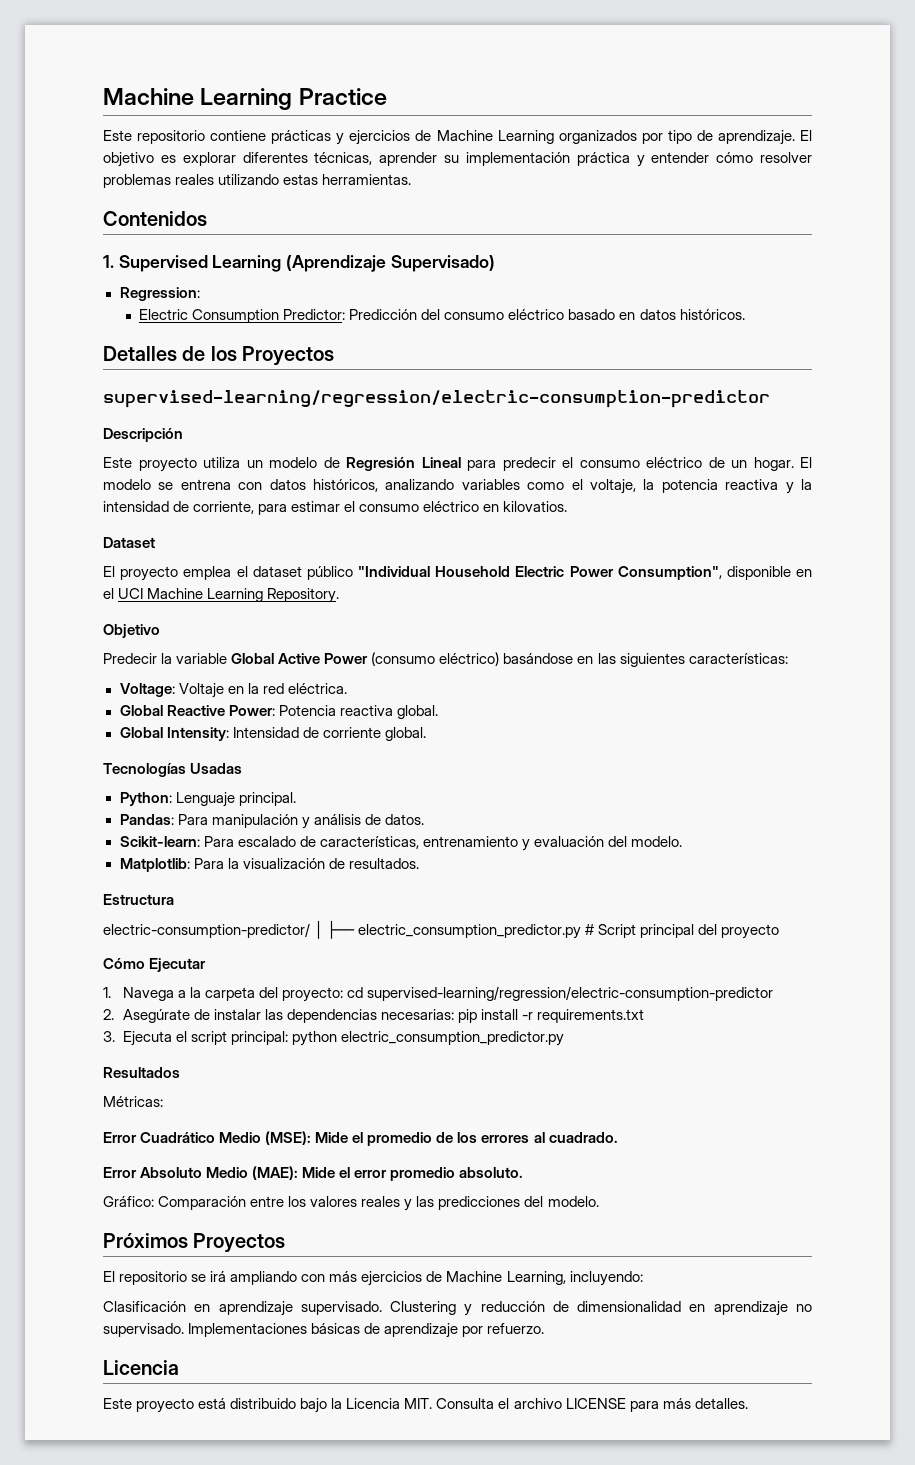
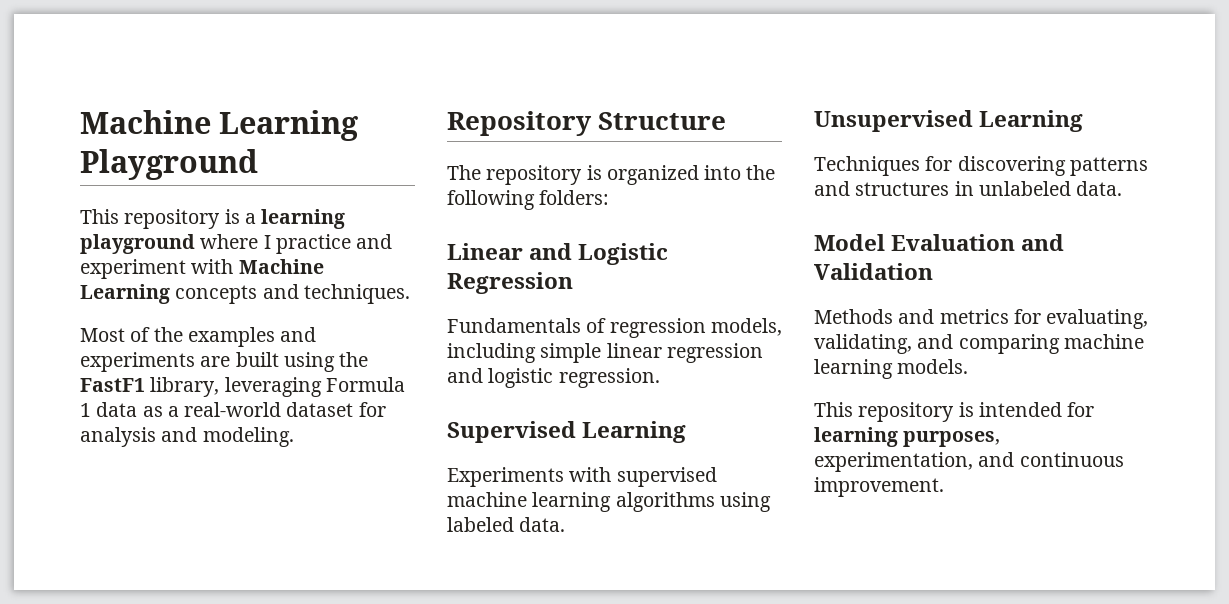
- Machine Learning Practice
- Este repositorio contiene prácticas y ejercicios de Machine Learning organizados por tipo de aprendizaje. El objetivo es explorar diferentes técnicas, aprender su implementación práctica y entender cómo resolver problemas reales utilizando estas herramientas.
- Contenidos
- 1. Supervised Learning (Aprendizaje Supervisado)
- Regression:
- Electric Consumption Predictor: Predicción del consumo eléctrico basado en datos históricos.
- Detalles de los Proyectos
- supervised-learning/regression/electric-consumption-predictor
- Descripción
- Este proyecto utiliza un modelo de Regresión Lineal para predecir el consumo eléctrico de un hogar. El modelo se entrena con datos históricos, analizando variables como el voltaje, la potencia reactiva y la intensidad de corriente, para estimar el consumo eléctrico en kilovatios.
- Dataset
- El proyecto emplea el dataset público "Individual Household Electric Power Consumption", disponible en el UCI Machine Learning Repository.
- Objetivo
- Predecir la variable Global Active Power (consumo eléctrico) basándose en las siguientes características:
- Voltage: Voltaje en la red eléctrica.
- Global Reactive Power: Potencia reactiva global.
- Global Intensity: Intensidad de corriente global.
- Tecnologías Usadas
- Python: Lenguaje principal.
- Pandas: Para manipulación y análisis de datos.
- Scikit-learn: Para escalado de características, entrenamiento y evaluación del modelo.
- Matplotlib: Para la visualización de resultados.
- Estructura
- electric-consumption-predictor/ │ ├── electric_consumption_predictor.py # Script principal del proyecto
- Cómo Ejecutar
- 1. Navega a la carpeta del proyecto: cd supervised-learning/regression/electric-consumption-predictor
- 2. Asegúrate de instalar las dependencias necesarias: pip install -r requirements.txt
- 3. Ejecuta el script principal: python electric_consumption_predictor.py
- Resultados
- Métricas:
- Error Cuadrático Medio (MSE): Mide el promedio de los errores al cuadrado.
- Error Absoluto Medio (MAE): Mide el error promedio absoluto.
- Gráfico: Comparación entre los valores reales y las predicciones del modelo.
- Próximos Proyectos
- El repositorio se irá ampliando con más ejercicios de Machine Learning, incluyendo:
- Clasificación en aprendizaje supervisado. Clustering y reducción de dimensionalidad en aprendizaje no supervisado. Implementaciones básicas de aprendizaje por refuerzo.
- Licencia
- Este proyecto está distribuido bajo la Licencia MIT. Consulta el archivo LICENSE para más detalles.
+ Machine Learning Playground
+ This repository is a learning playground where I practice and experiment with Machine Learning concepts and techniques.
+ Most of the examples and experiments are built using the FastF1 library, leveraging Formula 1 data as a real-world dataset for analysis and modeling.
+ Repository Structure
+ The repository is organized into the following folders:
+ Linear and Logistic Regression
+ Fundamentals of regression models, including simple linear regression and logistic regression.
+ Supervised Learning
+ Experiments with supervised machine learning algorithms using labeled data.
+ Unsupervised Learning
+ Techniques for discovering patterns and structures in unlabeled data.
+ Model Evaluation and Validation
+ Methods and metrics for evaluating, validating, and comparing machine learning models.
+ This repository is intended for learning purposes, experimentation, and continuous improvement.

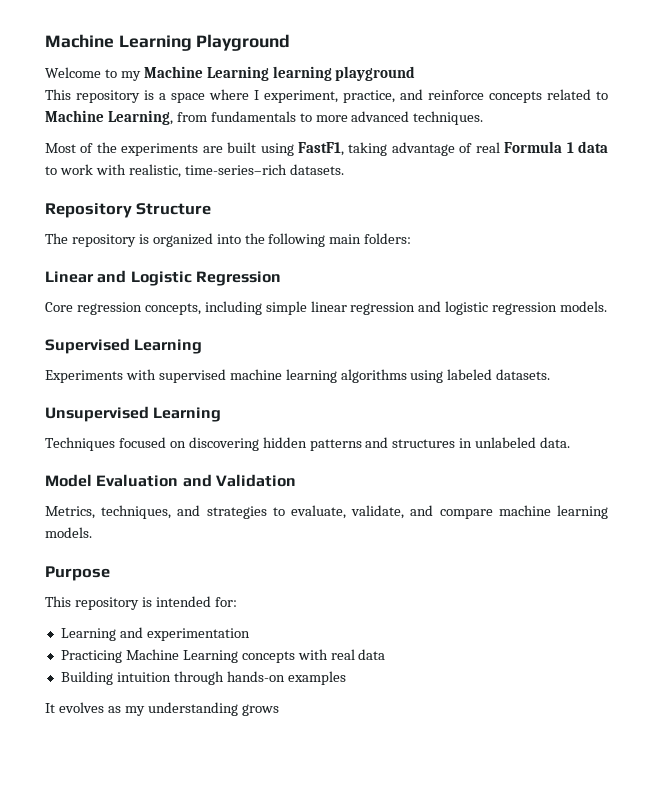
- This repository is a learning playground where I practice and experiment with Machine Learning concepts and techniques.
+ Welcome to my Machine Learning learning playground
+ This repository is a space where I experiment, practice, and reinforce concepts related to Machine Learning, from fundamentals to more advanced techniques.
- Most of the examples and experiments are built using the FastF1 library, leveraging Formula 1 data as a real-world dataset for analysis and modeling.
+ Most of the experiments are built using FastF1, taking advantage of real Formula 1 data to work with realistic, time-series–rich datasets.
- The repository is organized into the following folders:
+ The repository is organized into the following main folders:
- Fundamentals of regression models, including simple linear regression and logistic regression.
+ Core regression concepts, including simple linear regression and logistic regression models.
- Experiments with supervised machine learning algorithms using labeled data.
+ Experiments with supervised machine learning algorithms using labeled datasets.
- Techniques for discovering patterns and structures in unlabeled data.
+ Techniques focused on discovering hidden patterns and structures in unlabeled data.
- Methods and metrics for evaluating, validating, and comparing machine learning models.
+ Metrics, techniques, and strategies to evaluate, validate, and compare machine learning models.
+ Purpose
- This repository is intended for learning purposes, experimentation, and continuous improvement.
+ This repository is intended for:
+ Learning and experimentation
+ Practicing Machine Learning concepts with real data
+ Building intuition through hands-on examples
+ It evolves as my understanding grows

